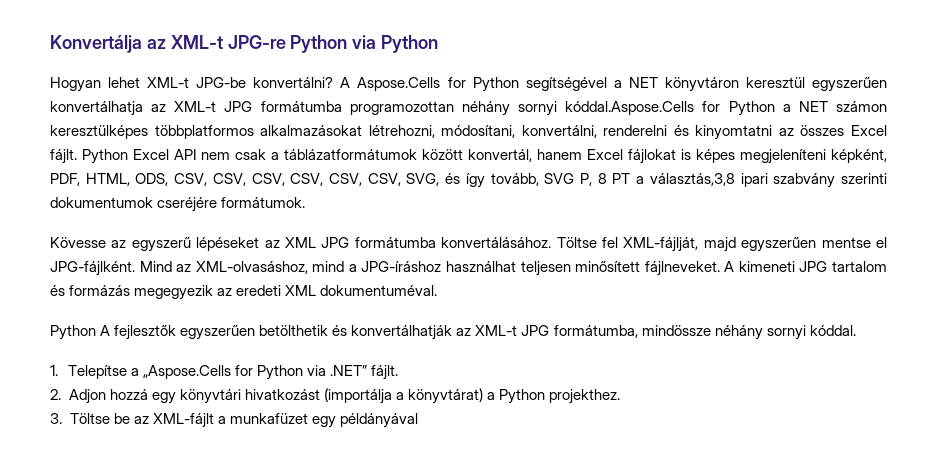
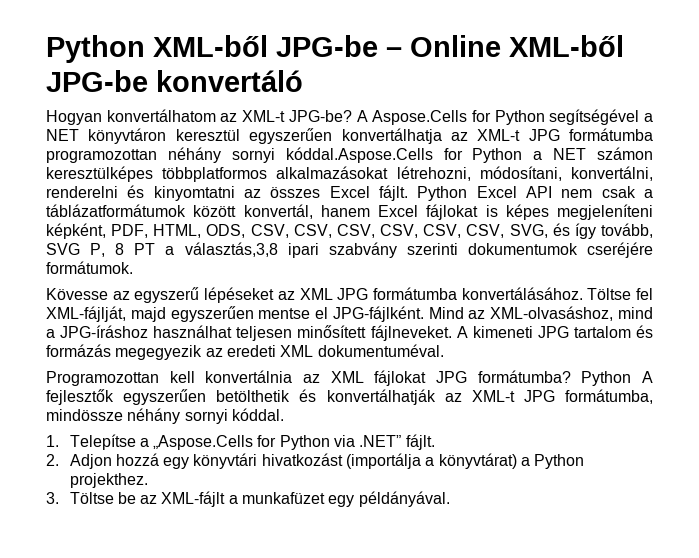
- Konvertálja az XML-t JPG-re Python via Python
- Hogyan lehet XML-t JPG-be konvertálni?
+ Python XML-ből JPG-be – Online XML-ből JPG-be konvertáló
+ Hogyan konvertálhatom az XML-t JPG-be?
+ Programozottan kell konvertálnia az XML fájlokat JPG formátumba?
- 3. Töltse be az XML-fájlt a munkafüzet egy példányával
+ 3. Töltse be az XML-fájlt a munkafüzet egy példányával.

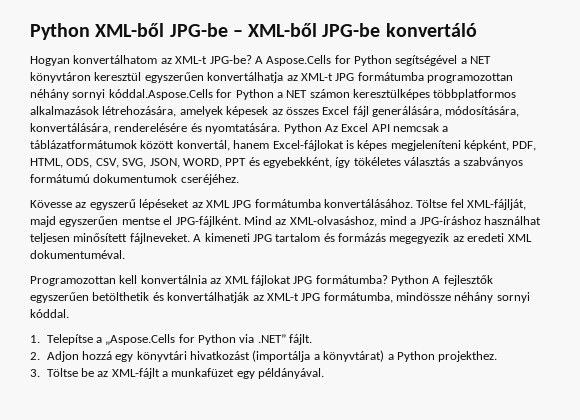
- Python XML-ből JPG-be – Online XML-ből JPG-be konvertáló
+ Python XML-ből JPG-be – XML-ből JPG-be konvertáló
- A Aspose.Cells for Python segítségével a NET könyvtáron keresztül egyszerűen konvertálhatja az XML-t JPG formátumba programozottan néhány sornyi kóddal.Aspose.Cells for Python a NET számon keresztülképes többplatformos alkalmazásokat létrehozni, módosítani, konvertálni, renderelni és kinyomtatni az összes Excel fájlt. Python Excel API nem csak a táblázatformátumok között konvertál, hanem Excel fájlokat is képes megjeleníteni képként, PDF, HTML, ODS, CSV, CSV, CSV, CSV, CSV, CSV, SVG, és így tovább, SVG P, 8 PT a választás,3,8 ipari szabvány szerinti dokumentumok cseréjére formátumok.
+ A Aspose.Cells for Python segítségével a NET könyvtáron keresztül egyszerűen konvertálhatja az XML-t JPG formátumba programozottan néhány sornyi kóddal.Aspose.Cells for Python a NET számon keresztülképes többplatformos alkalmazások létrehozására, amelyek képesek az összes Excel fájl generálására, módosítására, konvertálására, renderelésére és nyomtatására. Python Az Excel API nemcsak a táblázatformátumok között konvertál, hanem Excel-fájlokat is képes megjeleníteni képként, PDF, HTML, ODS, CSV, SVG, JSON, WORD, PPT és egyebekként, így tökéletes választás a szabványos formátumú dokumentumok cseréjéhez.

